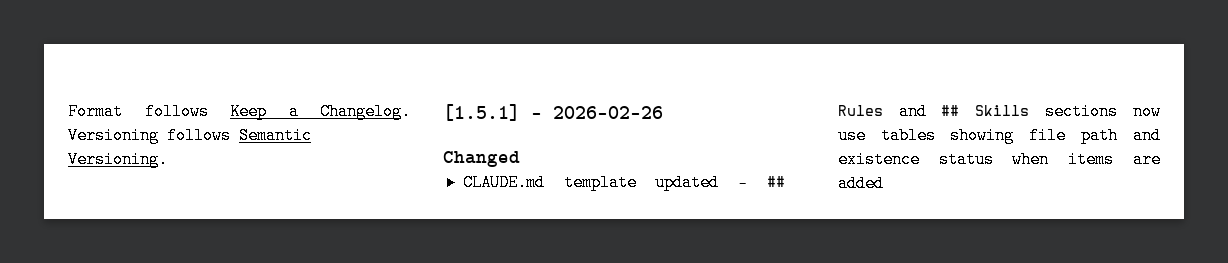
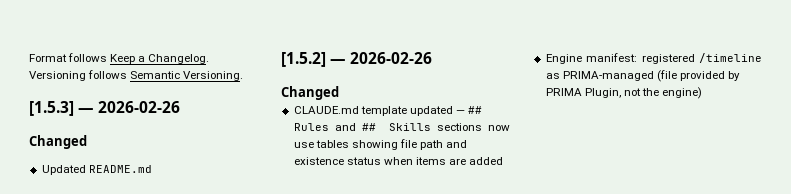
- [1.5.1] — 2026-02-26
+ [1.5.3] — 2026-02-26
+ Changed
+ Updated README.md
+ [1.5.2] — 2026-02-26
+ Engine manifest: registered /timeline as PRIMA-managed (file provided by PRIMA Plugin, not the engine)

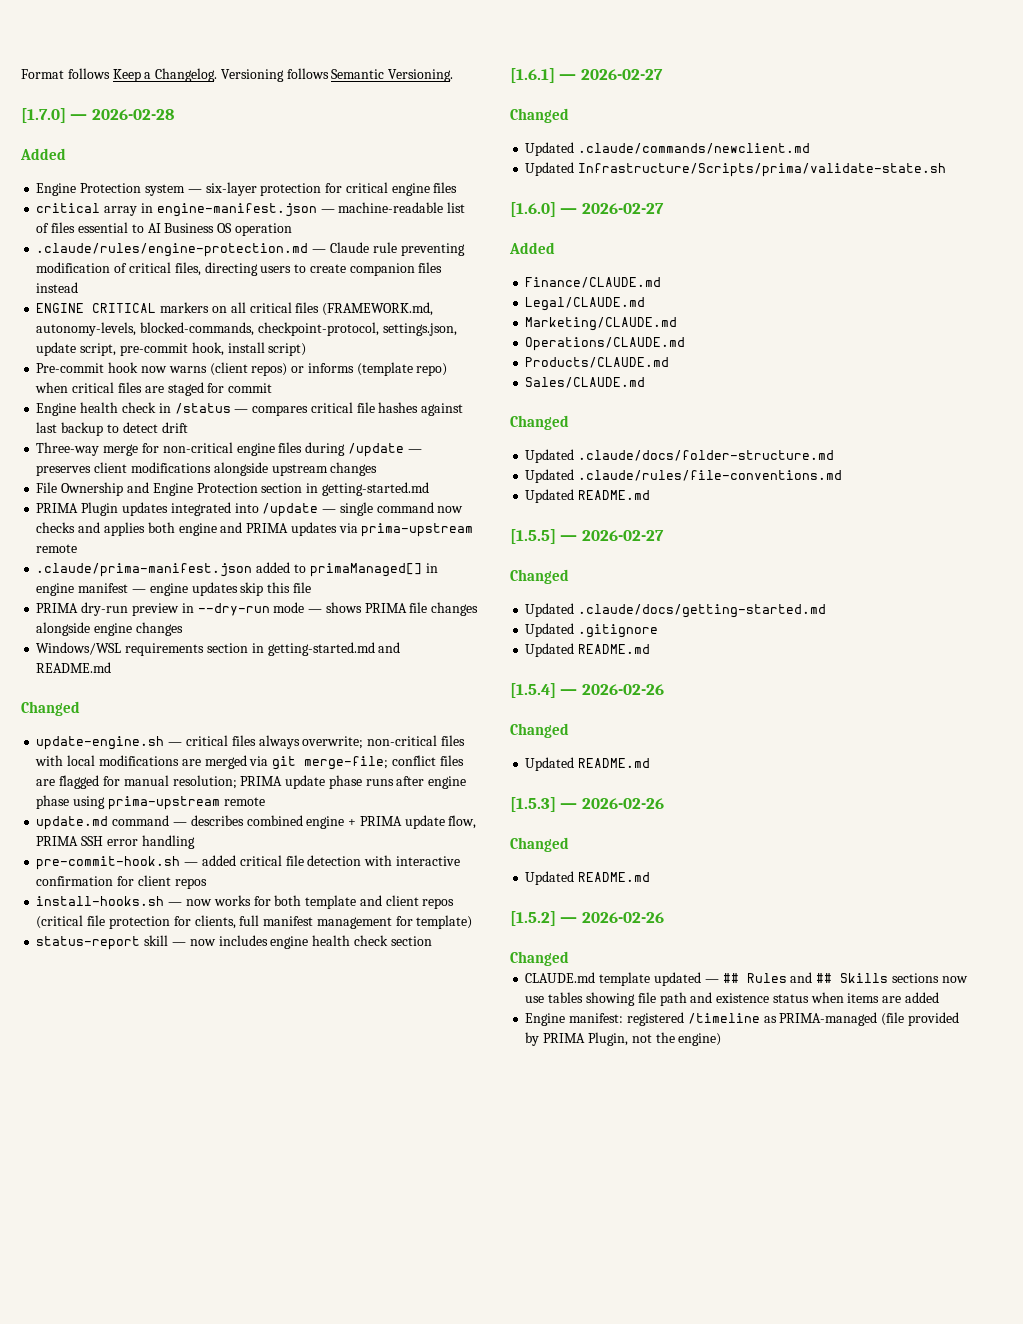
+ [1.7.0] — 2026-02-28
+ Added
+ Engine Protection system — six-layer protection for critical engine files
+ critical array in engine-manifest.json — machine-readable list of files essential to AI Business OS operation
+ .claude/rules/engine-protection.md — Claude rule preventing modification of critical files, directing users to create companion files instead
+ ENGINE CRITICAL markers on all critical files (FRAMEWORK.md, autonomy-levels, blocked-commands, checkpoint-protocol, settings.json, update script, pre-commit hook, install script)
+ Pre-commit hook now warns (client repos) or informs (template repo) when critical files are staged for commit
+ Engine health check in /status — compares critical file hashes against last backup to detect drift
+ Three-way merge for non-critical engine files during /update — preserves client modifications alongside upstream changes
+ File Ownership and Engine Protection section in getting-started.md
+ PRIMA Plugin updates integrated into /update — single command now checks and applies both engine and PRIMA updates via prima-upstream remote
+ .claude/prima-manifest.json added to primaManaged[] in engine manifest — engine updates skip this file
+ PRIMA dry-run preview in --dry-run mode — shows PRIMA file changes alongside engine changes
+ Windows/WSL requirements section in getting-started.md and README.md
+ Changed
+ update-engine.sh — critical files always overwrite; non-critical files with local modifications are merged via git merge-file; conflict files are flagged for manual resolution; PRIMA update phase runs after engine phase using prima-upstream remote
+ update.md command — describes combined engine + PRIMA update flow, PRIMA SSH error handling
+ pre-commit-hook.sh — added critical file detection with interactive confirmation for client repos
+ install-hooks.sh — now works for both template and client repos (critical file protection for clients, full manifest management for template)
+ status-report skill — now includes engine health check section
+ [1.6.1] — 2026-02-27
+ Changed
+ Updated .claude/commands/newclient.md
+ Updated Infrastructure/Scripts/prima/validate-state.sh
+ [1.6.0] — 2026-02-27
+ Added
+ Finance/CLAUDE.md
+ Legal/CLAUDE.md
+ Marketing/CLAUDE.md
+ Operations/CLAUDE.md
+ Products/CLAUDE.md
+ Sales/CLAUDE.md
+ Changed
+ Updated .claude/docs/folder-structure.md
+ Updated .claude/rules/file-conventions.md
+ Updated README.md
+ [1.5.5] — 2026-02-27
+ Changed
+ Updated .claude/docs/getting-started.md
+ Updated .gitignore
+ Updated README.md
+ [1.5.4] — 2026-02-26
+ Changed
+ Updated README.md

